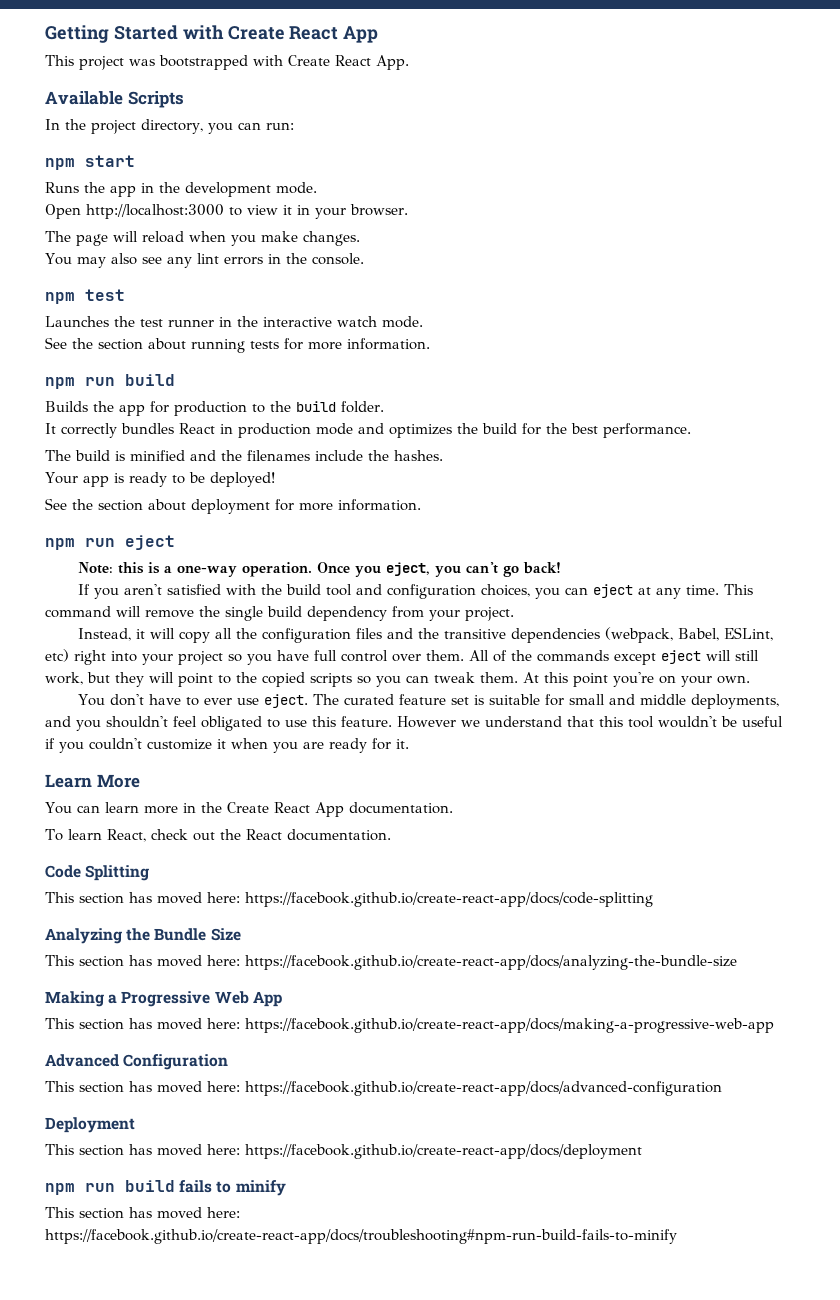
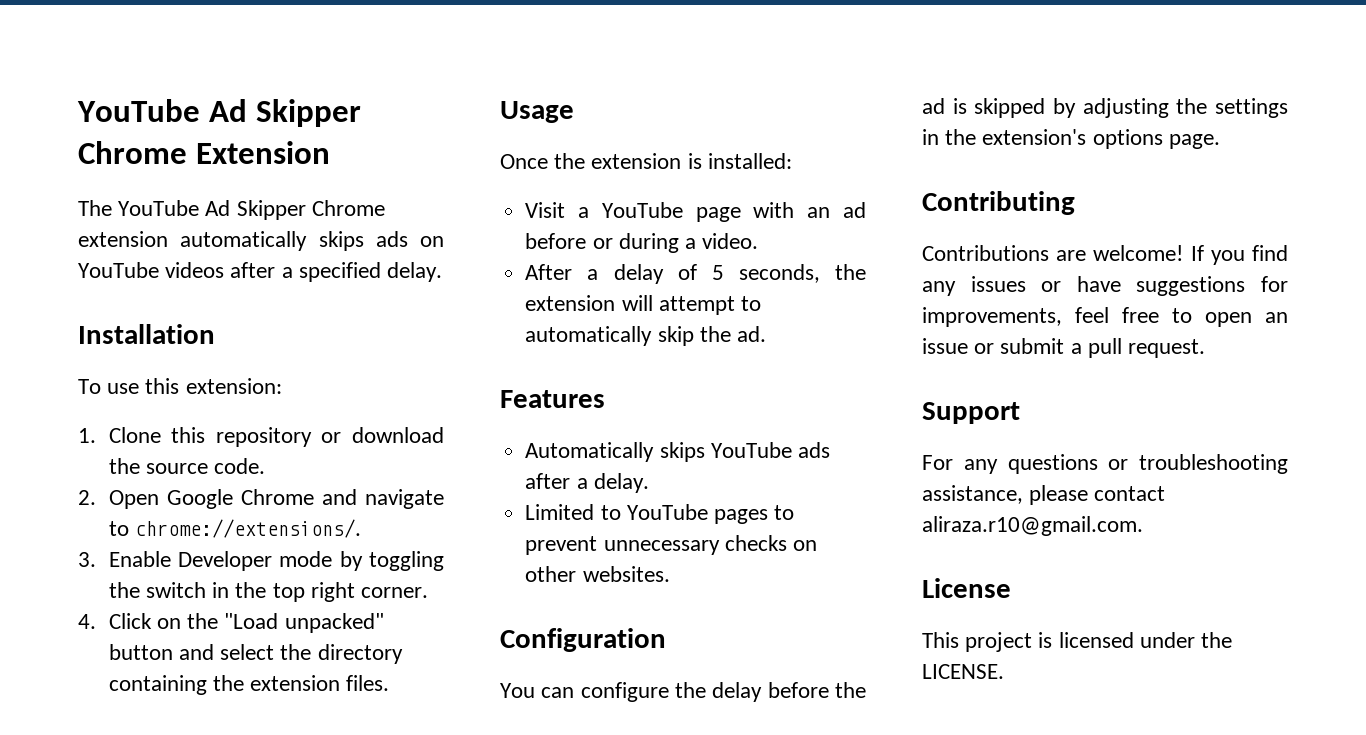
- Getting Started with Create React App
- This project was bootstrapped with Create React App.
- Available Scripts
- In the project directory, you can run:
- npm start
- Runs the app in the development mode.
- Open http://localhost:3000 to view it in your browser.
- The page will reload when you make changes.
- You may also see any lint errors in the console.
- npm test
- Launches the test runner in the interactive watch mode.
- See the section about running tests for more information.
- npm run build
- Builds the app for production to the build folder.
- It correctly bundles React in production mode and optimizes the build for the best performance.
- The build is minified and the filenames include the hashes.
- Your app is ready to be deployed!
- See the section about deployment for more information.
- npm run eject
- Note: this is a one-way operation. Once you eject, you can't go back!
- If you aren't satisfied with the build tool and configuration choices, you can eject at any time. This command will remove the single build dependency from your project.
- Instead, it will copy all the configuration files and the transitive dependencies (webpack, Babel, ESLint, etc) right into your project so you have full control over them. All of the commands except eject will still work, but they will point to the copied scripts so you can tweak them. At this point you're on your own.
- You don't have to ever use eject. The curated feature set is suitable for small and middle deployments, and you shouldn't feel obligated to use this feature. However we understand that this tool wouldn't be useful if you couldn't customize it when you are ready for it.
- Learn More
- You can learn more in the Create React App documentation.
- To learn React, check out the React documentation.
- Code Splitting
- This section has moved here: https://facebook.github.io/create-react-app/docs/code-splitting
- Analyzing the Bundle Size
- This section has moved here: https://facebook.github.io/create-react-app/docs/analyzing-the-bundle-size
- Making a Progressive Web App
- This section has moved here: https://facebook.github.io/create-react-app/docs/making-a-progressive-web-app
- Advanced Configuration
- This section has moved here: https://facebook.github.io/create-react-app/docs/advanced-configuration
- Deployment
- This section has moved here: https://facebook.github.io/create-react-app/docs/deployment
- npm run build fails to minify
- This section has moved here: https://facebook.github.io/create-react-app/docs/troubleshooting#npm-run-build-fails-to-minify
+ YouTube Ad Skipper Chrome Extension
+ The YouTube Ad Skipper Chrome extension automatically skips ads on YouTube videos after a specified delay.
+ Installation
+ To use this extension:
+ 1. Clone this repository or download the source code.
+ 2. Open Google Chrome and navigate to chrome://extensions/.
+ 3. Enable Developer mode by toggling the switch in the top right corner.
+ 4. Click on the "Load unpacked" button and select the directory containing the extension files.
+ Usage
+ Once the extension is installed:
+ Visit a YouTube page with an ad before or during a video.
+ After a delay of 5 seconds, the extension will attempt to automatically skip the ad.
+ Features
+ Automatically skips YouTube ads after a delay.
+ Limited to YouTube pages to prevent unnecessary checks on other websites.
+ Configuration
+ You can configure the delay before the ad is skipped by adjusting the settings in the extension's options page.
+ Contributing
+ Contributions are welcome! If you find any issues or have suggestions for improvements, feel free to open an issue or submit a pull request.
+ Support
+ For any questions or troubleshooting assistance, please contact aliraza.r10@gmail.com.
+ License
+ This project is licensed under the LICENSE.

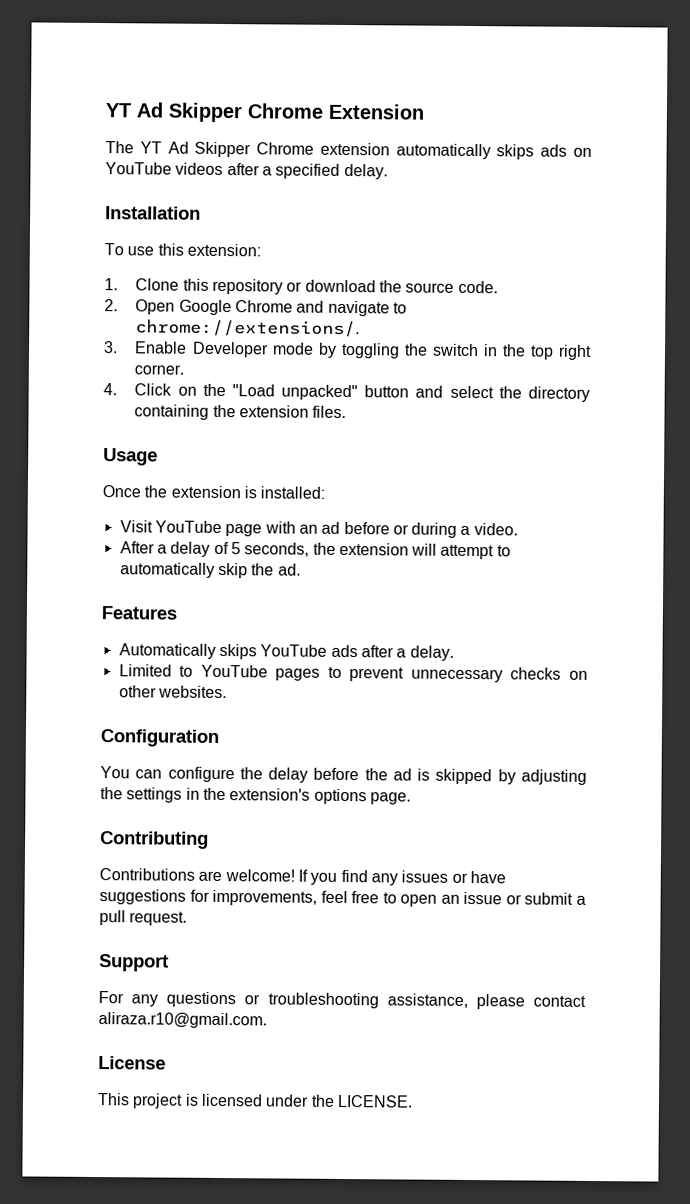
- YouTube Ad Skipper Chrome Extension
+ YT Ad Skipper Chrome Extension
- The YouTube Ad Skipper Chrome extension automatically skips ads on YouTube videos after a specified delay.
+ The YT Ad Skipper Chrome extension automatically skips ads on YouTube videos after a specified delay.
- Visit a YouTube page with an ad before or during a video.
+ Visit YouTube page with an ad before or during a video.

